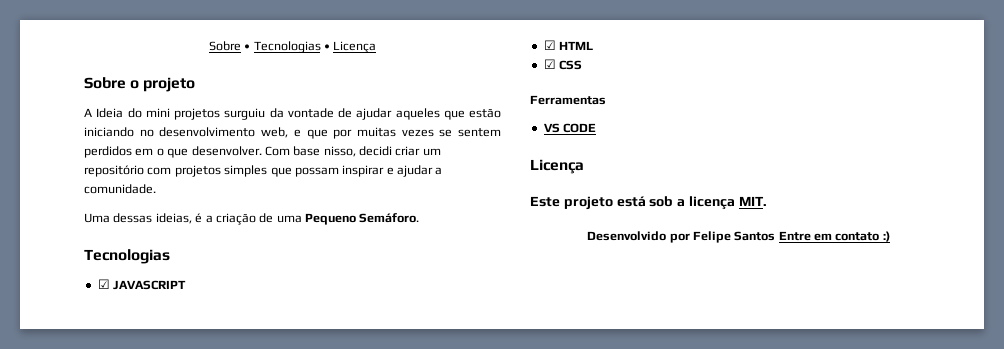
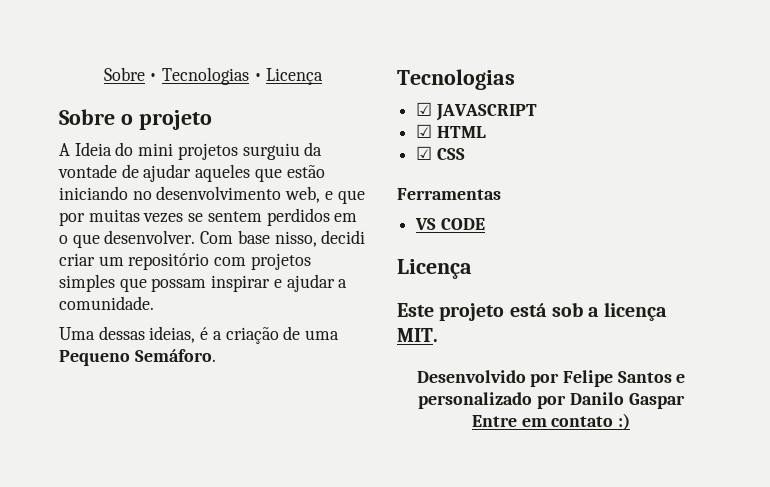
- Desenvolvido por Felipe Santos Entre em contato :)
+ Desenvolvido por Felipe Santos e personalizado por Danilo Gaspar Entre em contato :)

